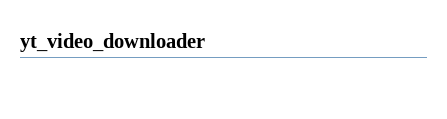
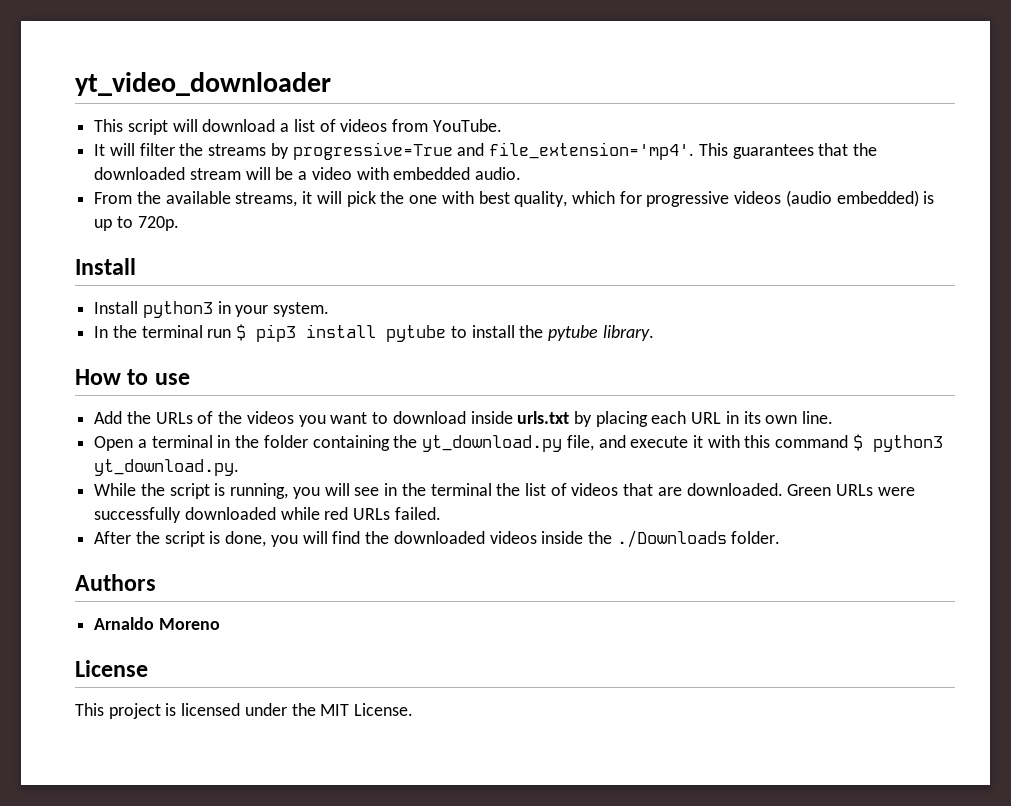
+ This script will download a list of videos from YouTube.
+ It will filter the streams by progressive=True and file_extension='mp4'. This guarantees that the downloaded stream will be a video with embedded audio.
+ From the available streams, it will pick the one with best quality, which for progressive videos (audio embedded) is up to 720p.
+ Install
+ Install python3 in your system.
+ In the terminal run $ pip3 install pytube to install the pytube library.
+ How to use
+ Add the URLs of the videos you want to download inside urls.txt by placing each URL in its own line.
+ Open a terminal in the folder containing the yt_download.py file, and execute it with this command $ python3 yt_download.py.
+ While the script is running, you will see in the terminal the list of videos that are downloaded. Green URLs were successfully downloaded while red URLs failed.
+ After the script is done, you will find the downloaded videos inside the ./Downloads folder.
+ Authors
+ Arnaldo Moreno
+ License
+ This project is licensed under the MIT License.

